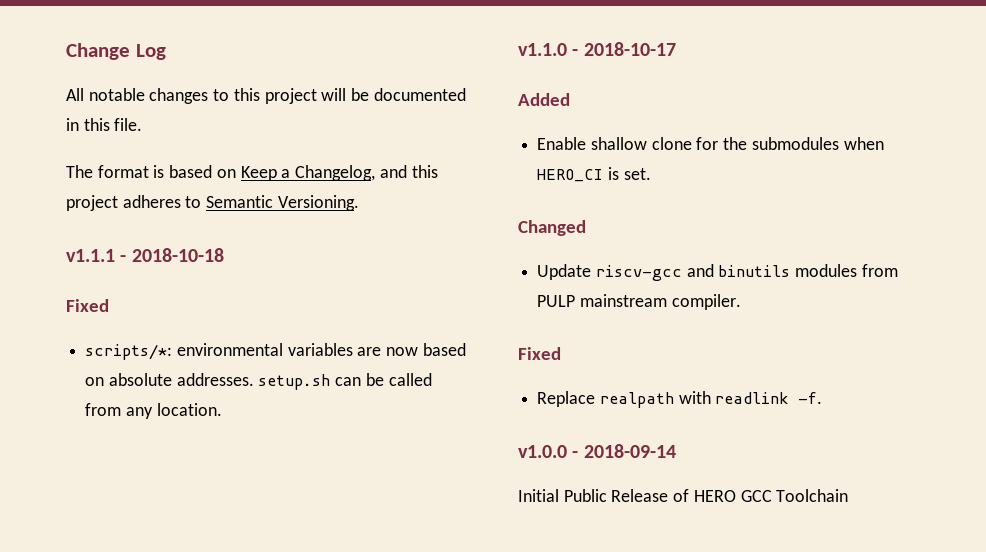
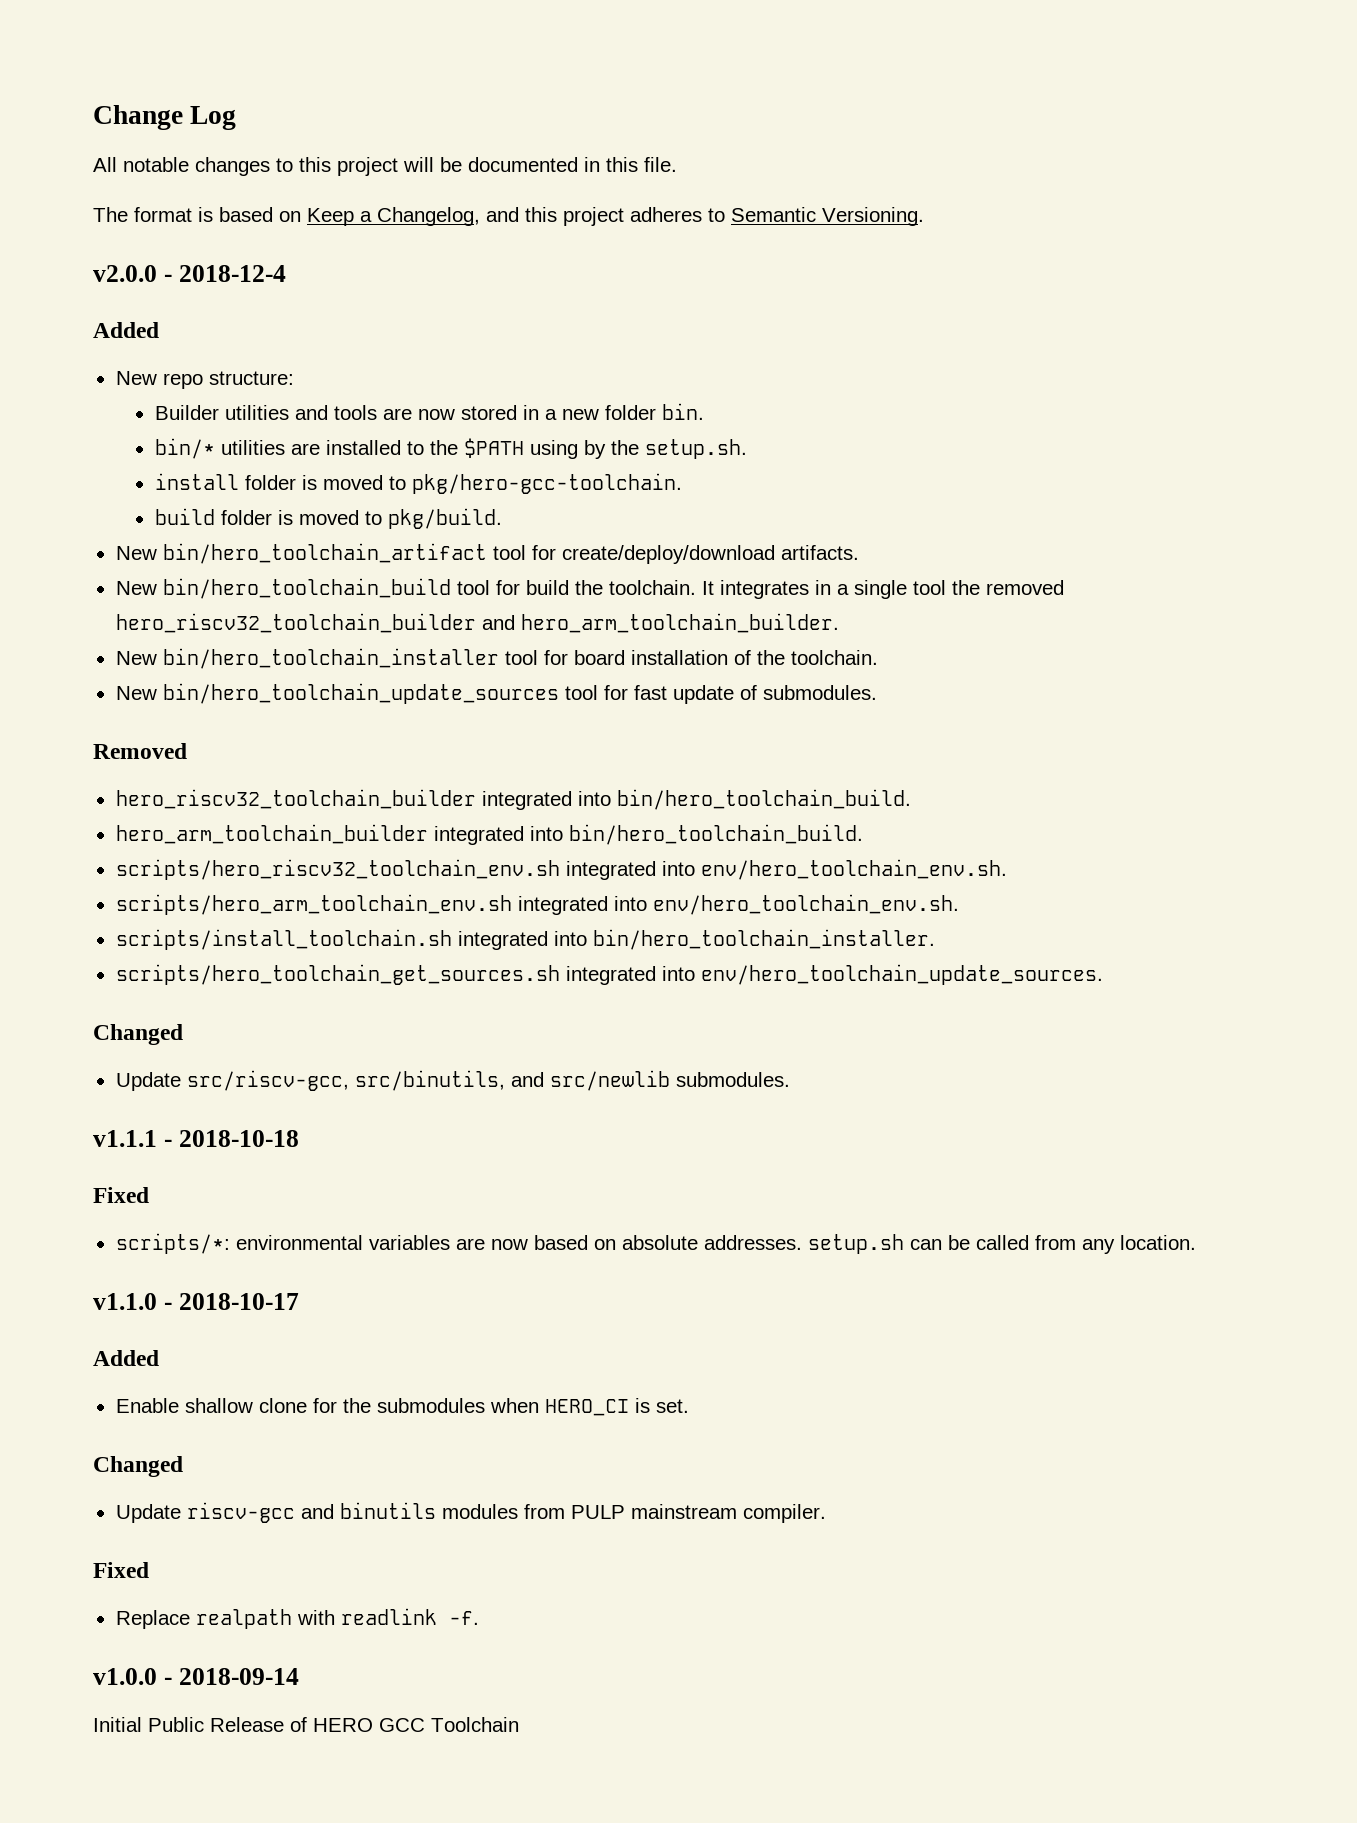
+ v2.0.0 - 2018-12-4
+ Added
+ New repo structure:
+ Builder utilities and tools are now stored in a new folder bin.
+ bin/* utilities are installed to the $PATH using by the setup.sh.
+ install folder is moved to pkg/hero-gcc-toolchain.
+ build folder is moved to pkg/build.
+ New bin/hero_toolchain_artifact tool for create/deploy/download artifacts.
+ New bin/hero_toolchain_build tool for build the toolchain. It integrates in a single tool the removed hero_riscv32_toolchain_builder and hero_arm_toolchain_builder.
+ New bin/hero_toolchain_installer tool for board installation of the toolchain.
+ New bin/hero_toolchain_update_sources tool for fast update of submodules.
+ Removed
+ hero_riscv32_toolchain_builder integrated into bin/hero_toolchain_build.
+ hero_arm_toolchain_builder integrated into bin/hero_toolchain_build.
+ scripts/hero_riscv32_toolchain_env.sh integrated into env/hero_toolchain_env.sh.
+ scripts/hero_arm_toolchain_env.sh integrated into env/hero_toolchain_env.sh.
+ scripts/install_toolchain.sh integrated into bin/hero_toolchain_installer.
+ scripts/hero_toolchain_get_sources.sh integrated into env/hero_toolchain_update_sources.
+ Changed
+ Update src/riscv-gcc, src/binutils, and src/newlib submodules.

